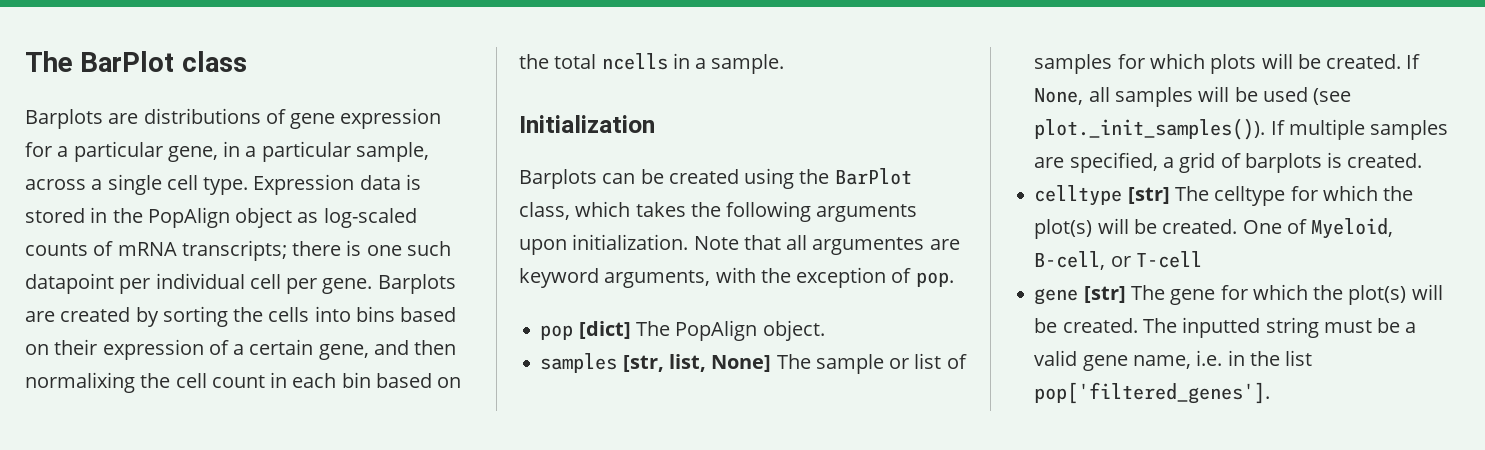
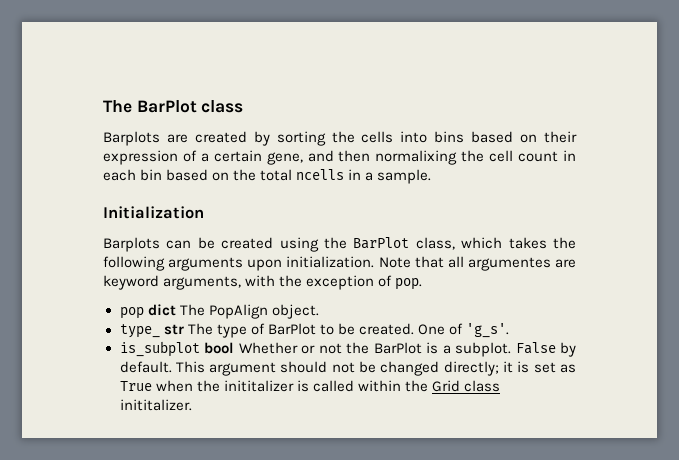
- Barplots are distributions of gene expression for a particular gene, in a particular sample, across a single cell type. Expression data is stored in the PopAlign object as log-scaled counts of mRNA transcripts; there is one such datapoint per individual cell per gene. Barplots are created by sorting the cells into bins based on their expression of a certain gene, and then normalixing the cell count in each bin based on the total ncells in a sample.
+ Barplots are created by sorting the cells into bins based on their expression of a certain gene, and then normalixing the cell count in each bin based on the total ncells in a sample.
- pop [dict] The PopAlign object.
+ pop dict The PopAlign object.
- samples [str, list, None] The sample or list of samples for which plots will be created. If None, all samples will be used (see plot._init_samples()). If multiple samples are specified, a grid of barplots is created.
- celltype [str] The celltype for which the plot(s) will be created. One of Myeloid, B-cell, or T-cell
- gene [str] The gene for which the plot(s) will be created. The inputted string must be a valid gene name, i.e. in the list pop['filtered_genes'].
+ type_ str The type of BarPlot to be created. One of 'g_s'.
+ is_subplot bool Whether or not the BarPlot is a subplot. False by default. This argument should not be changed directly; it is set as True when the inititalizer is called within the Grid class inititalizer.

